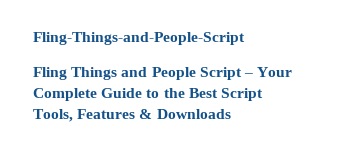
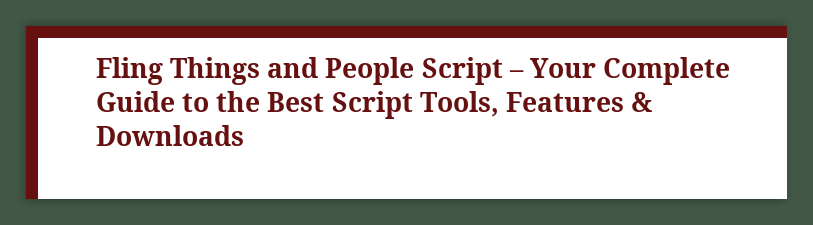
- Fling-Things-and-People-Script

